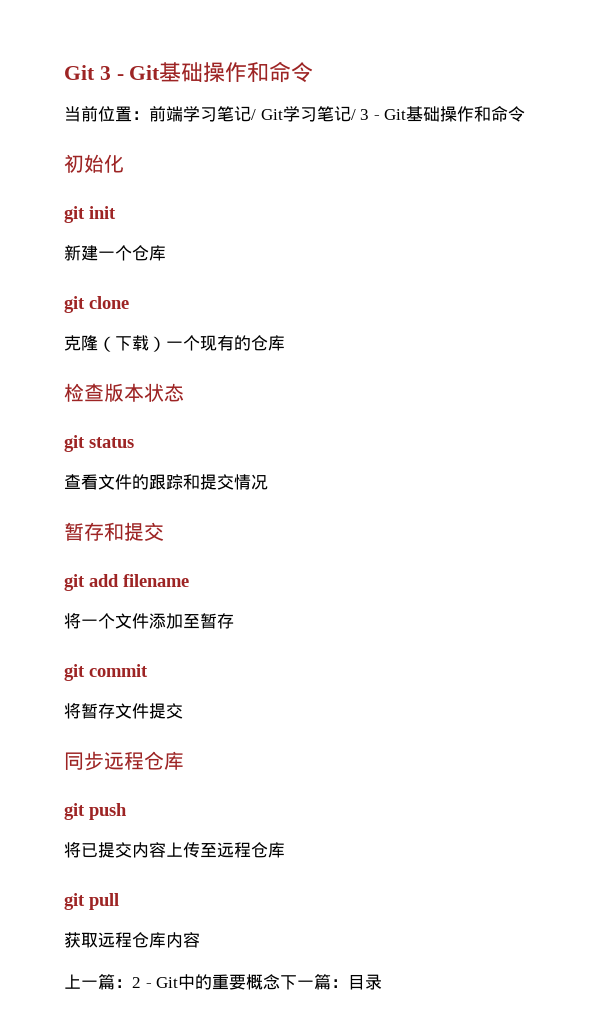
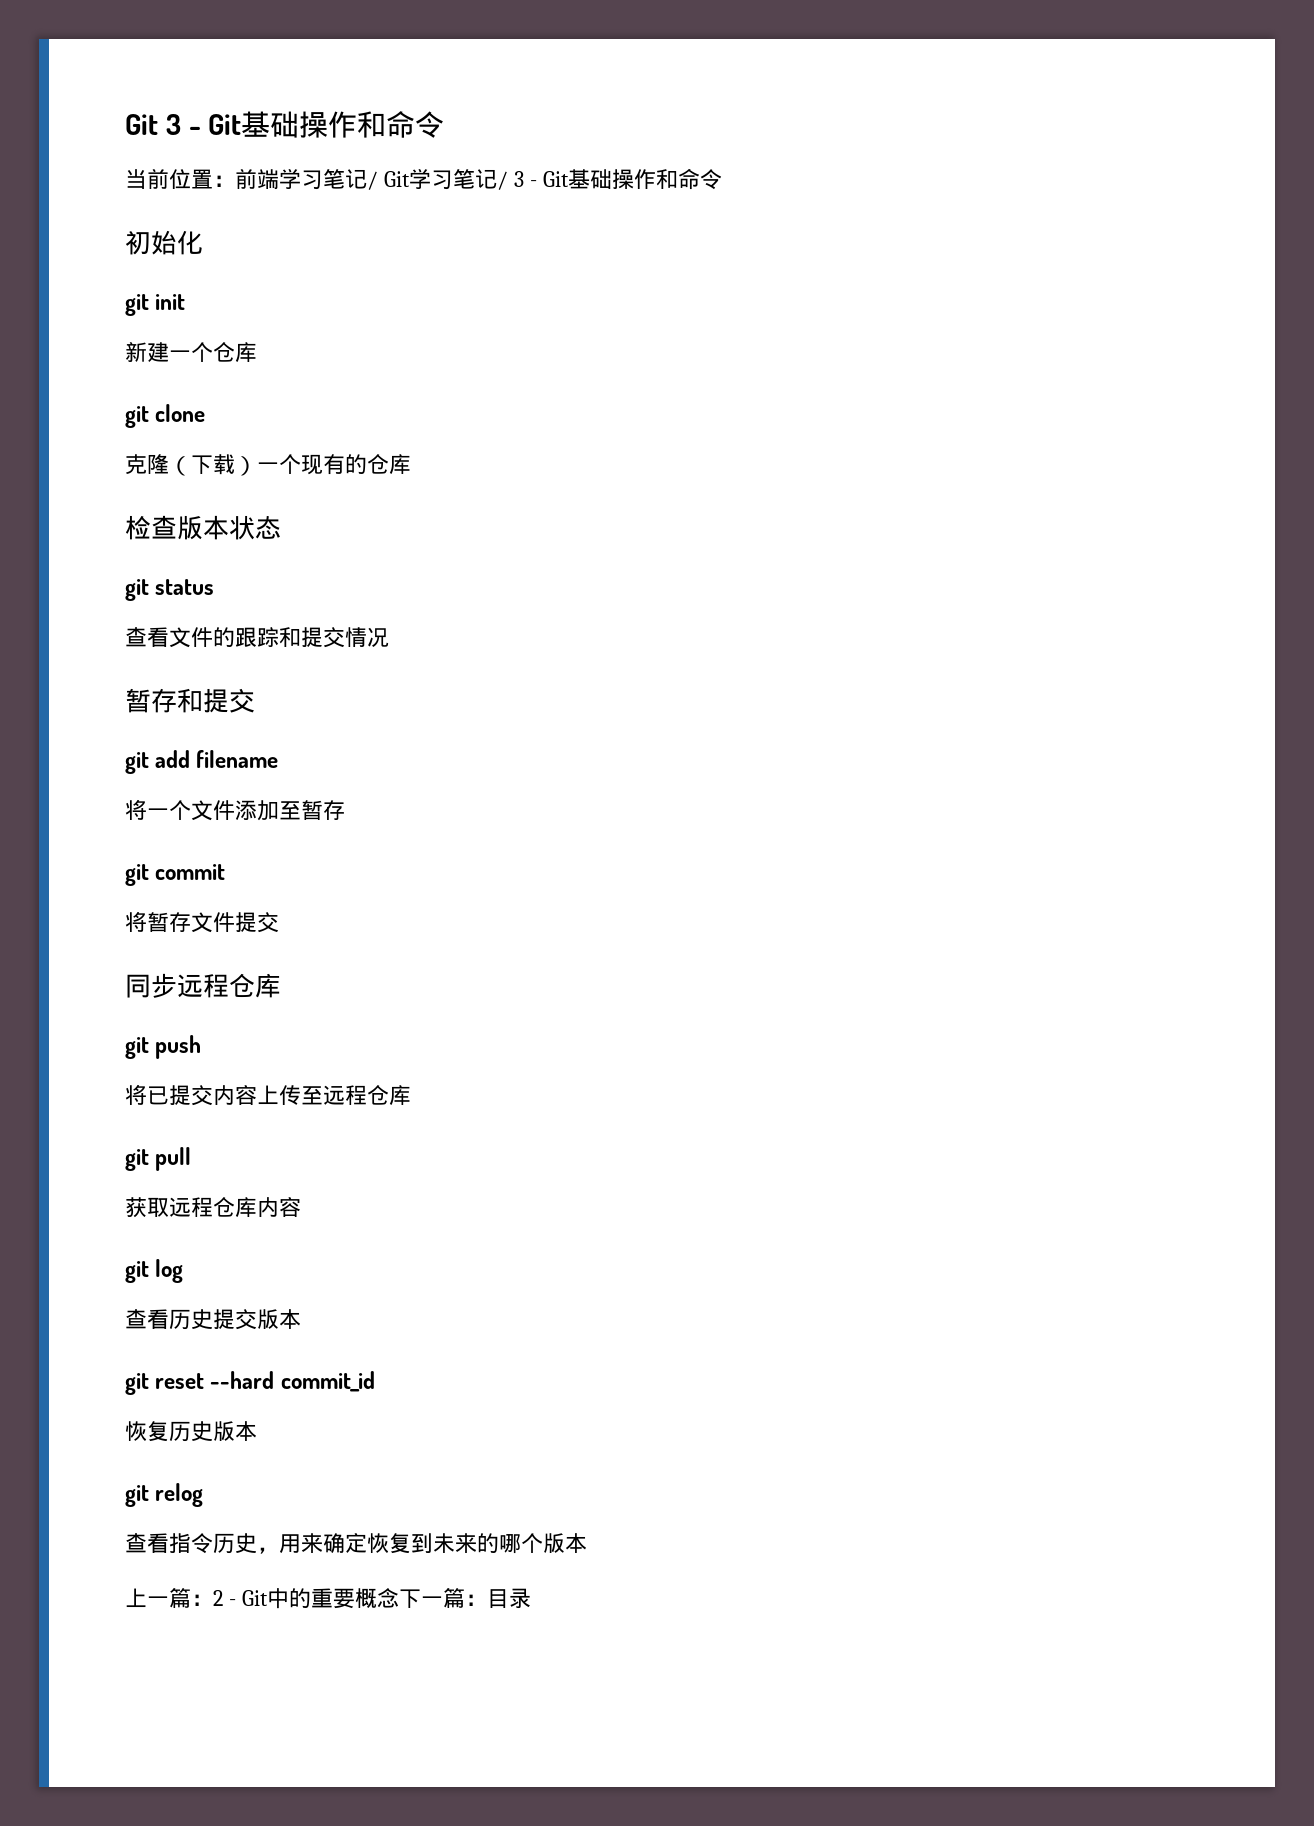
+ git log
+ 查看历史提交版本
+ git reset --hard commit_id
+ 恢复历史版本
+ git relog
+ 查看指令历史，用来确定恢复到未来的哪个版本

